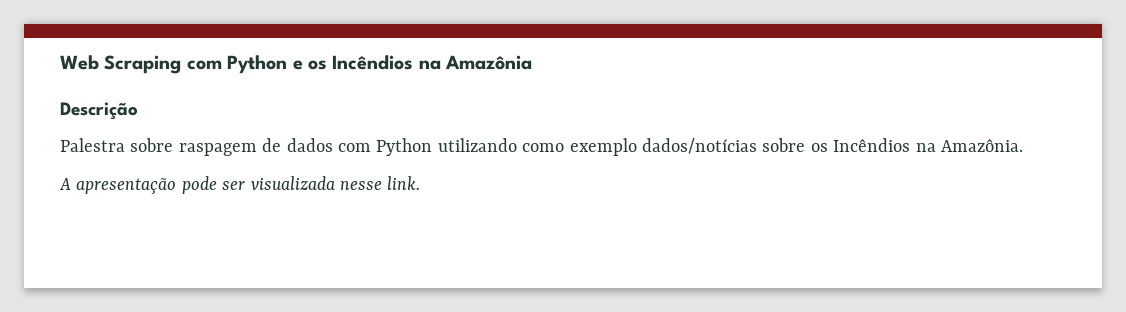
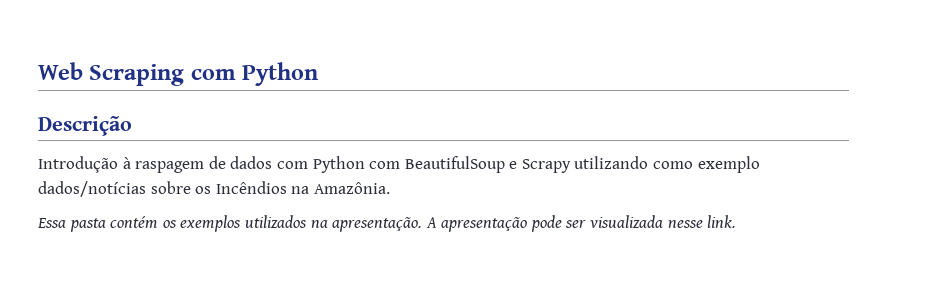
- Web Scraping com Python e os Incêndios na Amazônia
+ Web Scraping com Python
- Palestra sobre raspagem de dados com Python utilizando como exemplo dados/notícias sobre os Incêndios na Amazônia.
+ Introdução à raspagem de dados com Python com BeautifulSoup e Scrapy utilizando como exemplo dados/notícias sobre os Incêndios na Amazônia.
+ Essa pasta contém os exemplos utilizados na apresentação.

